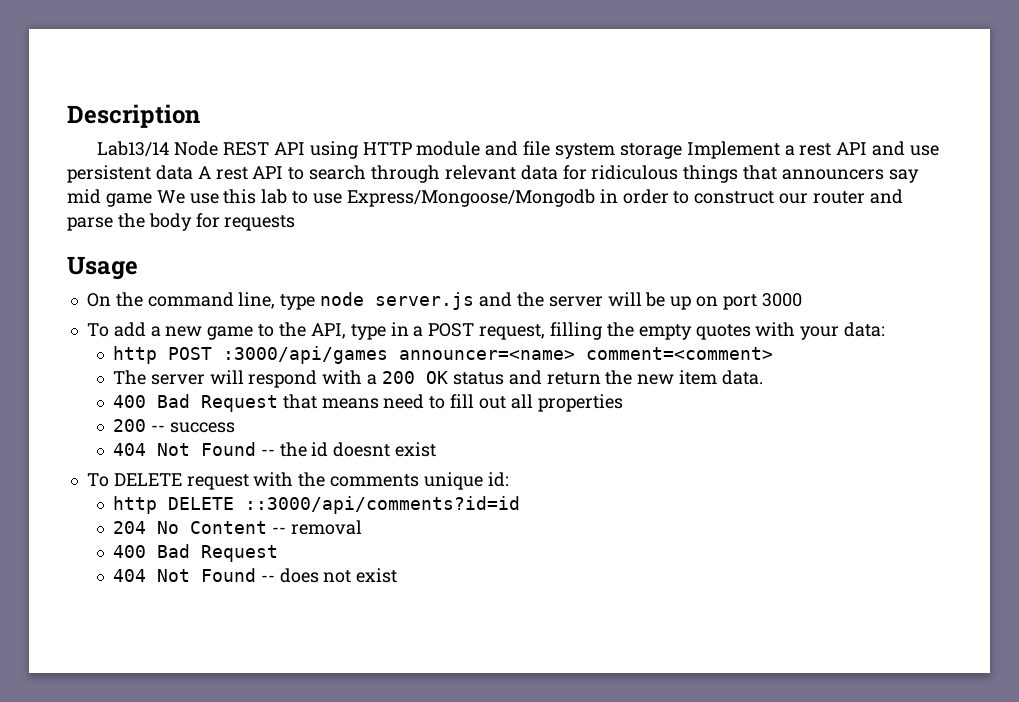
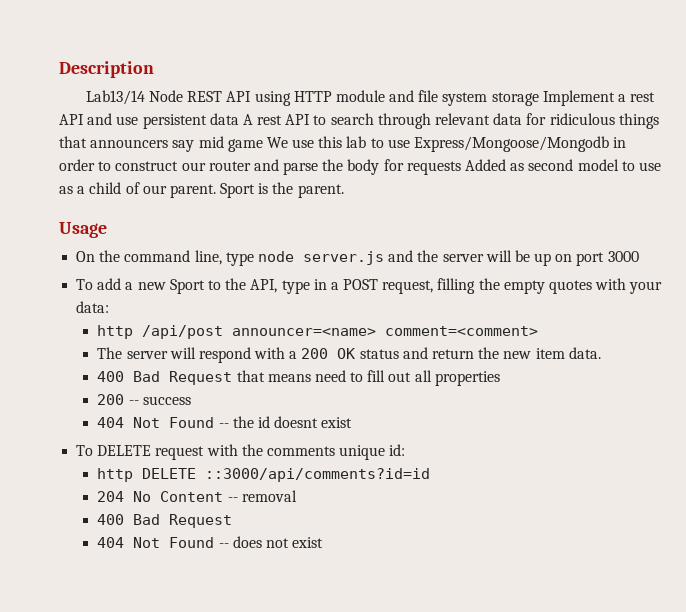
- Lab13/14 Node REST API using HTTP module and file system storage Implement a rest API and use persistent data A rest API to search through relevant data for ridiculous things that announcers say mid game We use this lab to use Express/Mongoose/Mongodb in order to construct our router and parse the body for requests
+ Lab13/14 Node REST API using HTTP module and file system storage Implement a rest API and use persistent data A rest API to search through relevant data for ridiculous things that announcers say mid game We use this lab to use Express/Mongoose/Mongodb in order to construct our router and parse the body for requests Added as second model to use as a child of our parent. Sport is the parent.
- To add a new game to the API, type in a POST request, filling the empty quotes with your data:
+ To add a new Sport to the API, type in a POST request, filling the empty quotes with your data:
- http POST :3000/api/games announcer=<name> comment=<comment>
+ http /api/post announcer=<name> comment=<comment>

